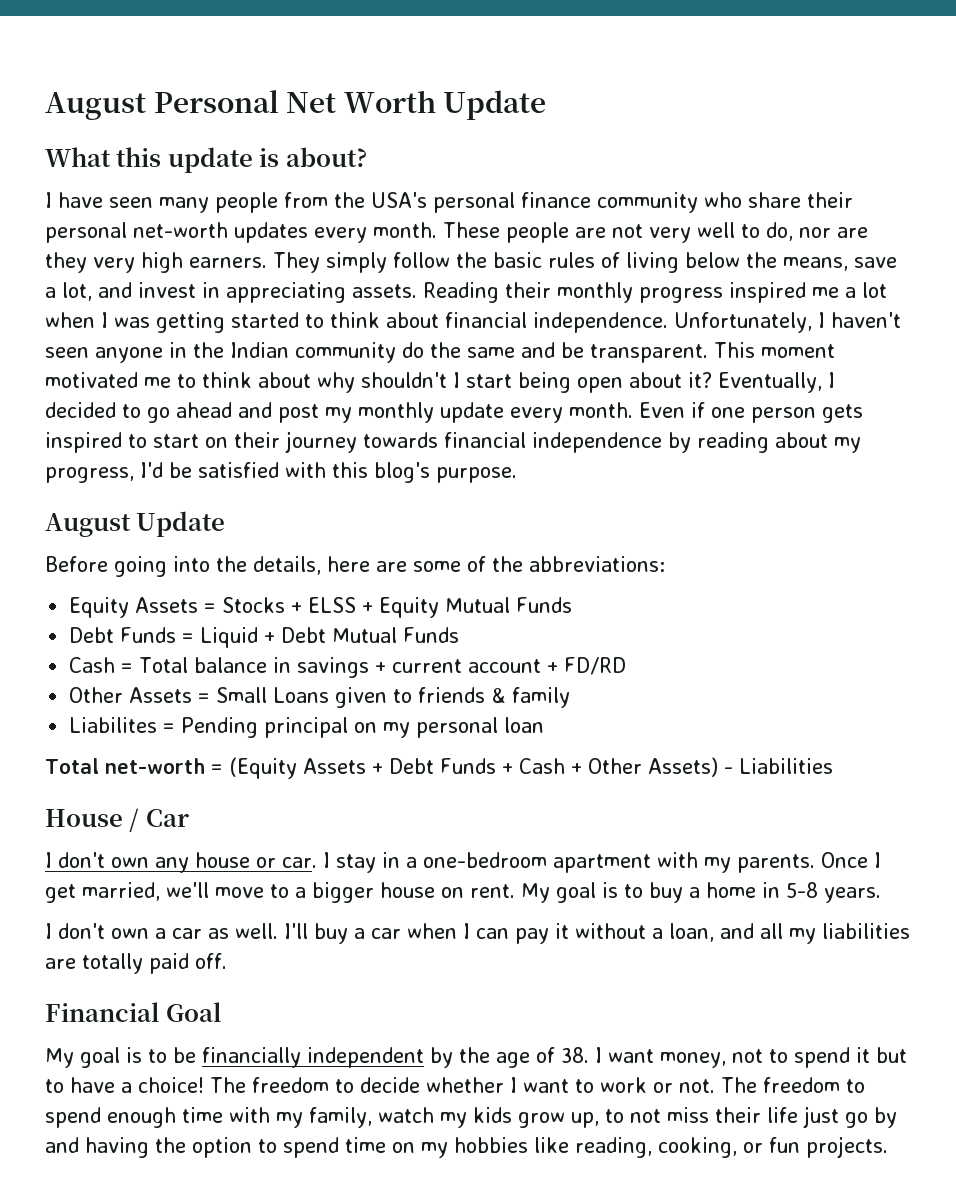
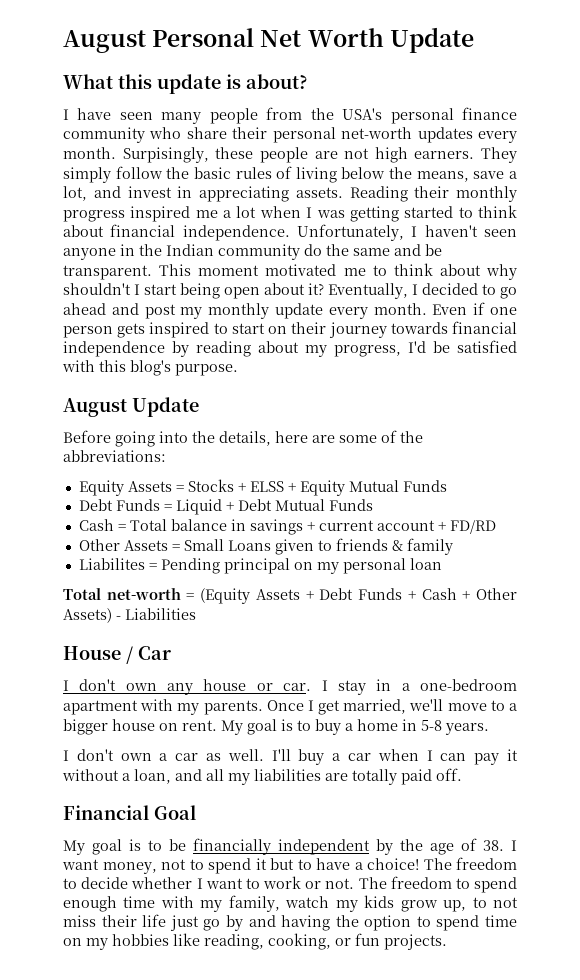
- These people are not very well to do, nor are they very high earners.
+ Surpisingly, these people are not high earners.

